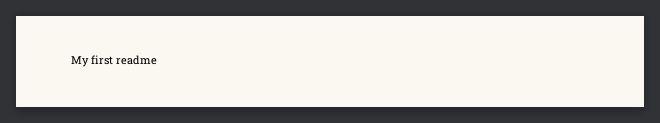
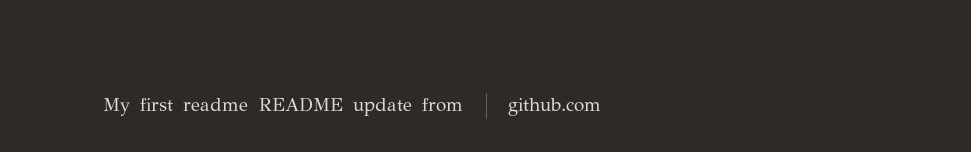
- My first readme
+ My first readme README update from github.com

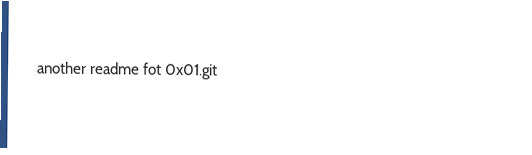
- My first readme README update from github.com
+ another readme fot 0x01.git

